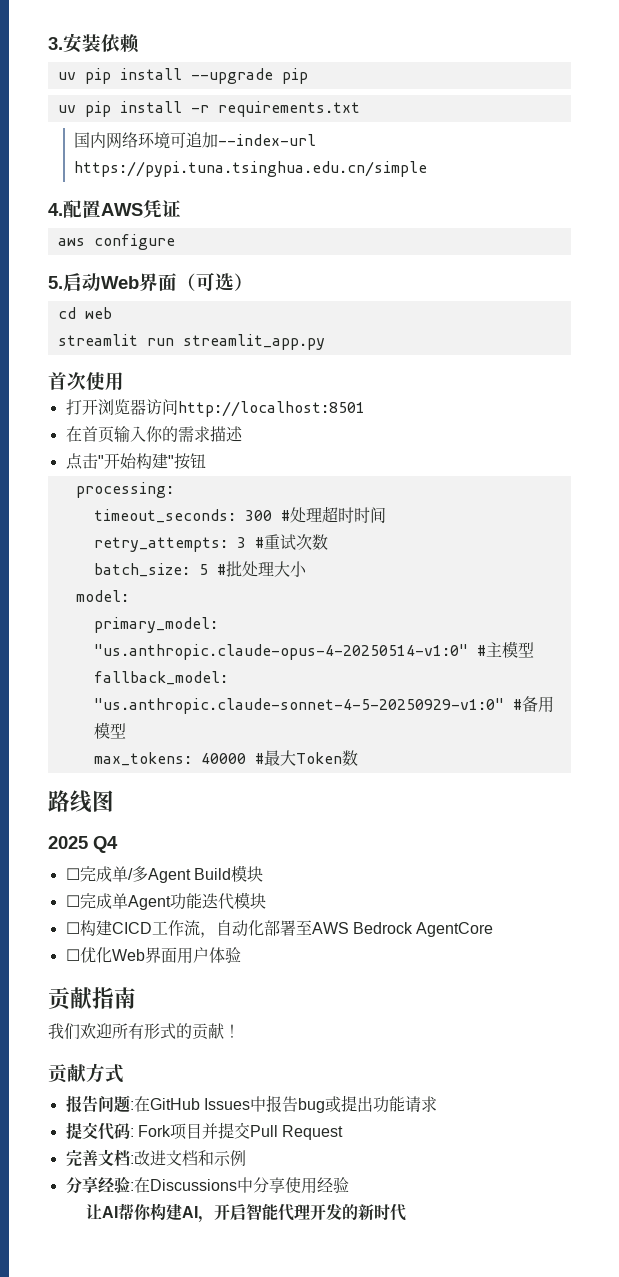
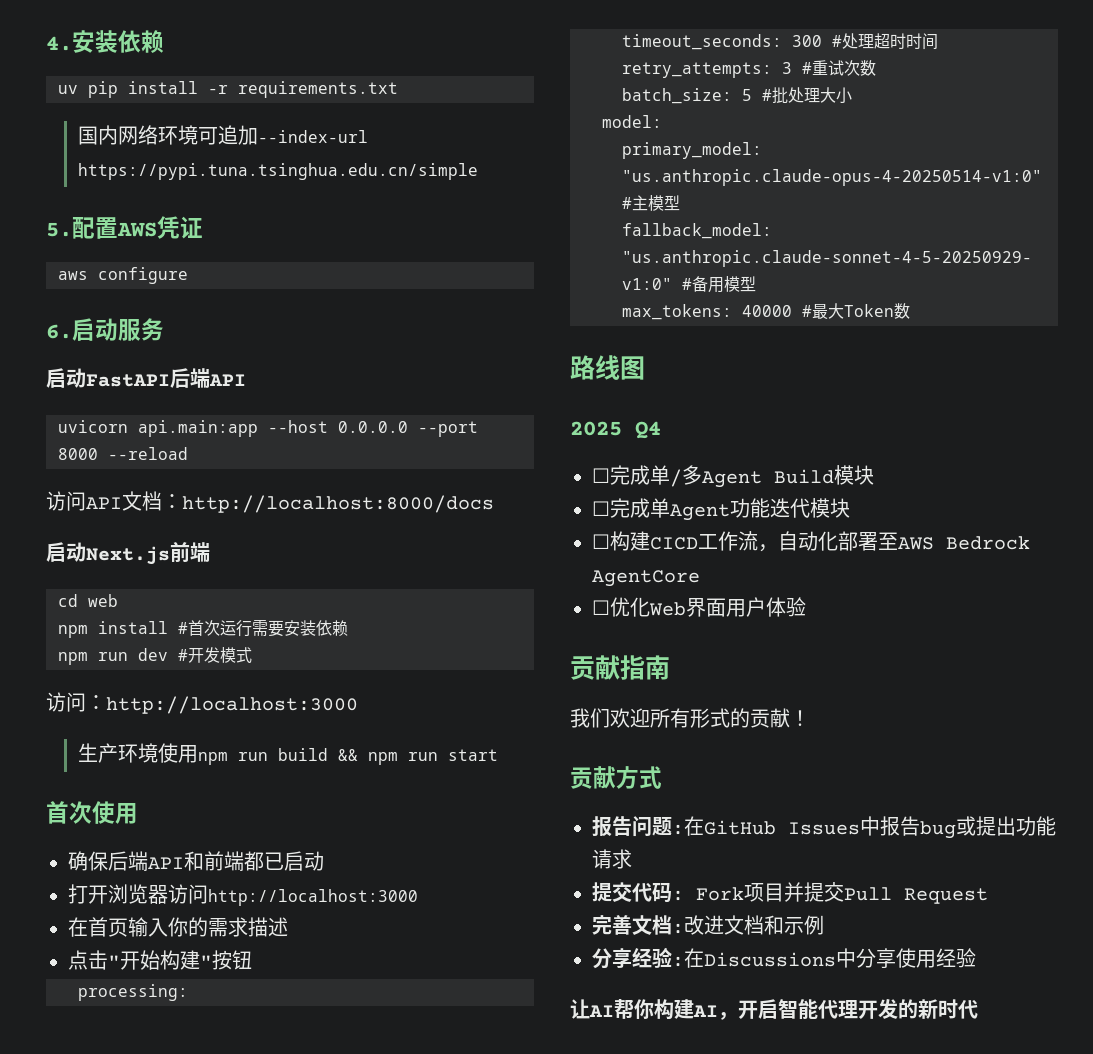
- 3.安装依赖
- uv pip install --upgrade pip
+ 4.安装依赖
- 4.配置AWS凭证
+ 5.配置AWS凭证
- 5.启动Web界面（可选）
+ 6.启动服务
+ 启动FastAPI后端API
+ uvicorn api.main:app --host 0.0.0.0 --port 8000 --reload
+ 访问API文档：http://localhost:8000/docs
+ 启动Next.js前端
  cd web
- streamlit run streamlit_app.py
+ npm install #首次运行需要安装依赖
+ npm run dev #开发模式
+ 访问：http://localhost:3000
+ 生产环境使用npm run build && npm run start
  首次使用
+ 确保后端API和前端都已启动
- 打开浏览器访问http://localhost:8501
+ 打开浏览器访问http://localhost:3000

